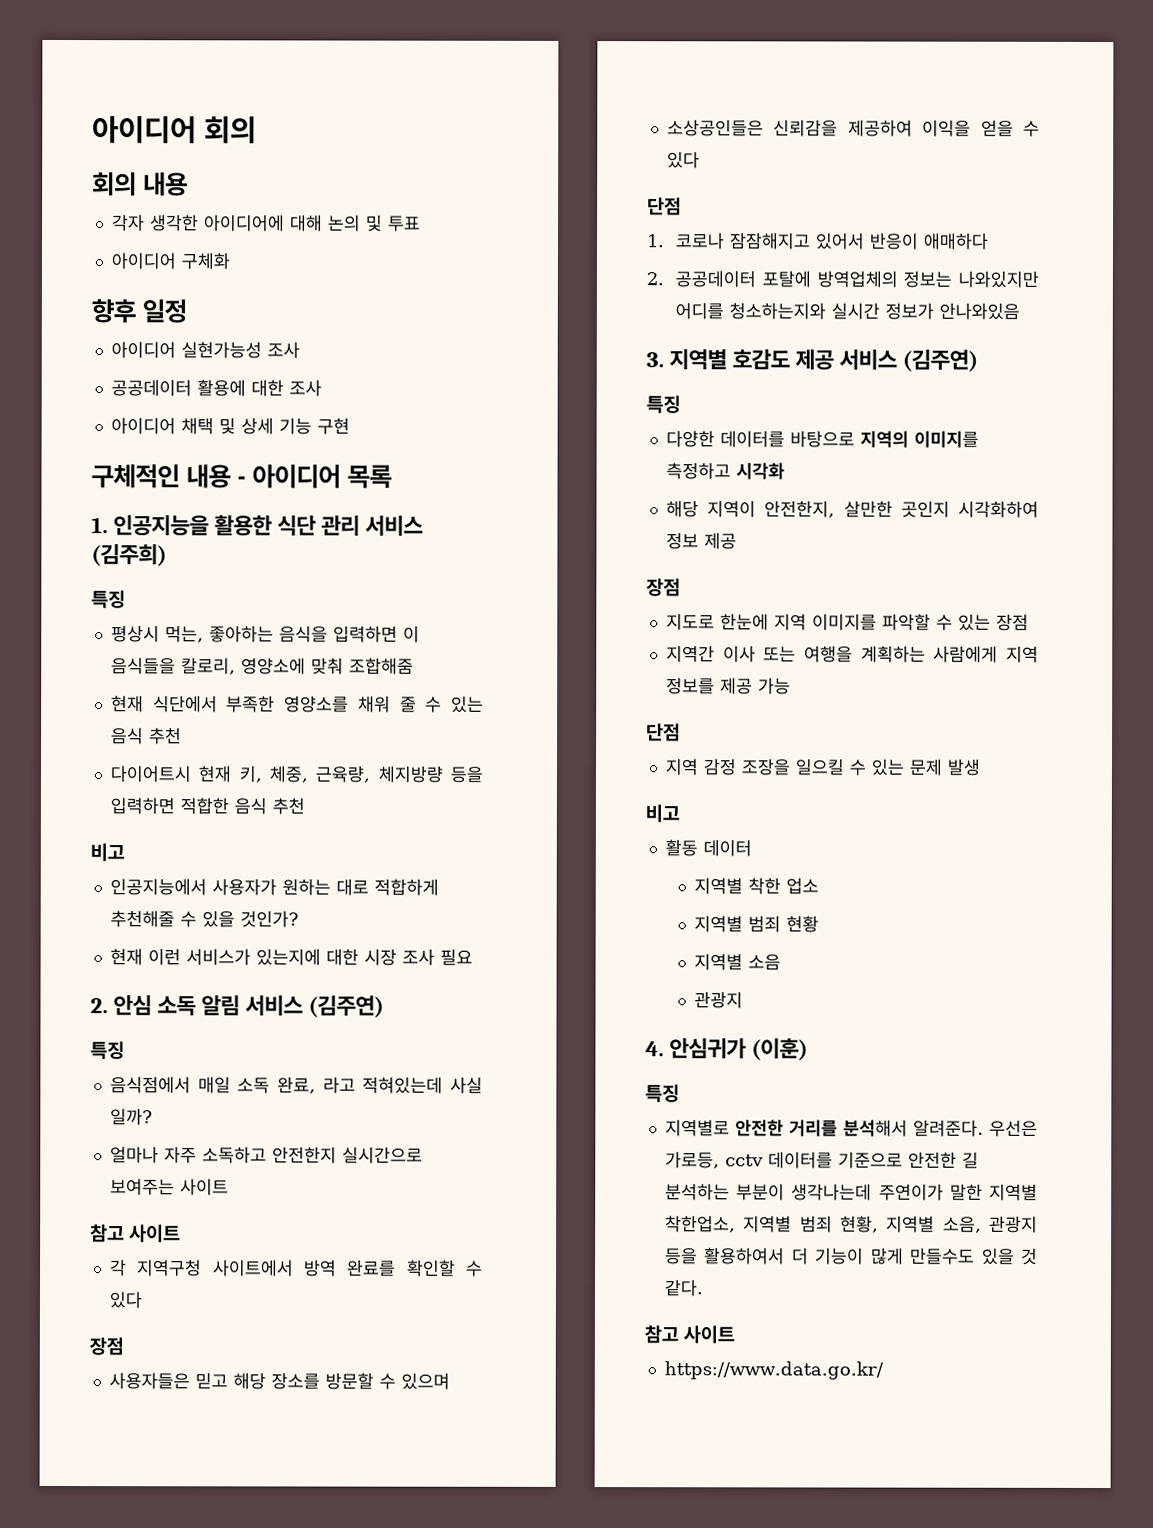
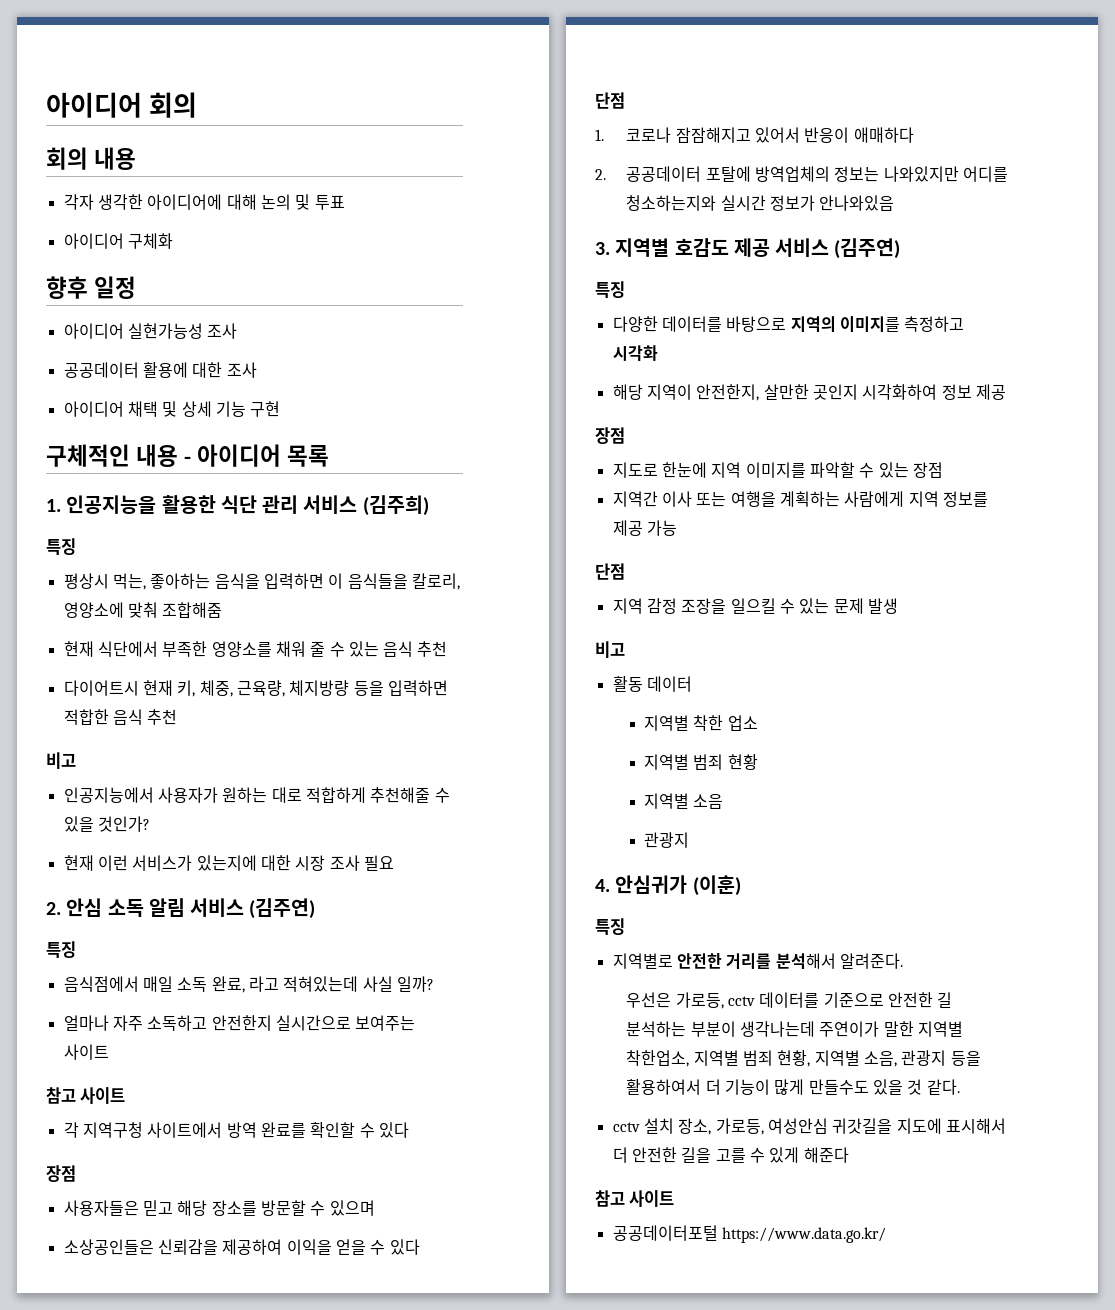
- 지역별로 안전한 거리를 분석해서 알려준다. 우선은 가로등, cctv 데이터를 기준으로 안전한 길 분석하는 부분이 생각나는데 주연이가 말한 지역별 착한업소, 지역별 범죄 현황, 지역별 소음, 관광지 등을 활용하여서 더 기능이 많게 만들수도 있을 것 같다.
+ 지역별로 안전한 거리를 분석해서 알려준다.
+ 우선은 가로등, cctv 데이터를 기준으로 안전한 길 분석하는 부분이 생각나는데 주연이가 말한 지역별 착한업소, 지역별 범죄 현황, 지역별 소음, 관광지 등을 활용하여서 더 기능이 많게 만들수도 있을 것 같다.
+ cctv 설치 장소, 가로등, 여성안심 귀갓길을 지도에 표시해서 더 안전한 길을 고를 수 있게 해준다
  참고 사이트
- https://www.data.go.kr/
+ 공공데이터포털 https://www.data.go.kr/

